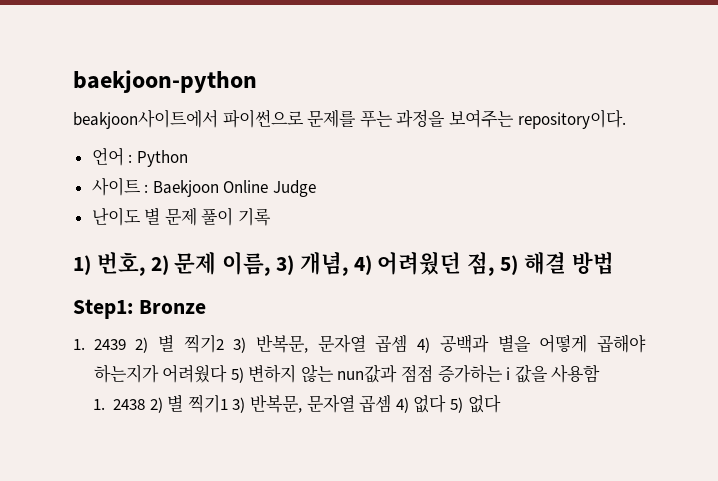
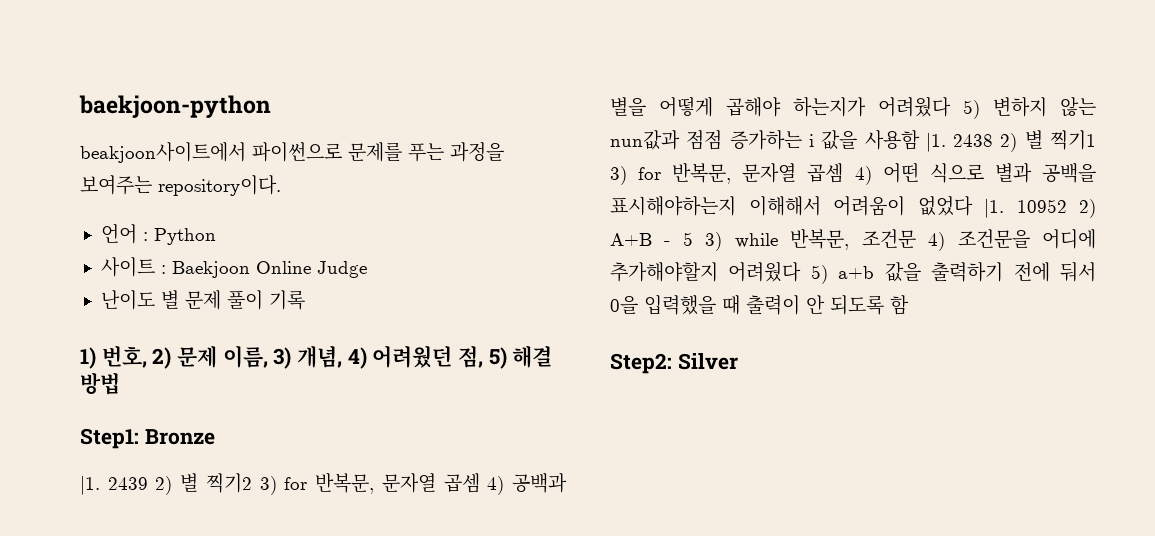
- 1. 2439 2) 별 찍기2 3) 반복문, 문자열 곱셈 4) 공백과 별을 어떻게 곱해야 하는지가 어려웠다 5) 변하지 않는 nun값과 점점 증가하는 i 값을 사용함
- 1. 2438 2) 별 찍기1 3) 반복문, 문자열 곱셈 4) 없다 5) 없다
+ |1. 2439 2) 별 찍기2 3) for 반복문, 문자열 곱셈 4) 공백과 별을 어떻게 곱해야 하는지가 어려웠다 5) 변하지 않는 nun값과 점점 증가하는 i 값을 사용함 |1. 2438 2) 별 찍기1 3) for 반복문, 문자열 곱셈 4) 어떤 식으로 별과 공백을 표시해야하는지 이해해서 어려움이 없었다 |1. 10952 2) A+B - 5 3) while 반복문, 조건문 4) 조건문을 어디에 추가해야할지 어려웠다 5) a+b 값을 출력하기 전에 둬서 0을 입력했을 때 출력이 안 되도록 함
+ Step2: Silver

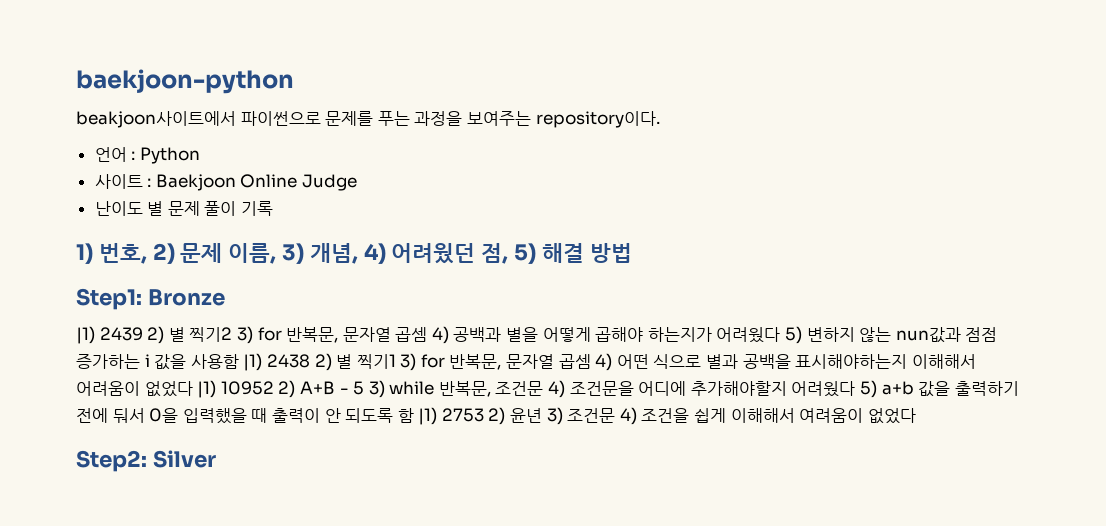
- |1. 2439 2) 별 찍기2 3) for 반복문, 문자열 곱셈 4) 공백과 별을 어떻게 곱해야 하는지가 어려웠다 5) 변하지 않는 nun값과 점점 증가하는 i 값을 사용함 |1. 2438 2) 별 찍기1 3) for 반복문, 문자열 곱셈 4) 어떤 식으로 별과 공백을 표시해야하는지 이해해서 어려움이 없었다 |1. 10952 2) A+B - 5 3) while 반복문, 조건문 4) 조건문을 어디에 추가해야할지 어려웠다 5) a+b 값을 출력하기 전에 둬서 0을 입력했을 때 출력이 안 되도록 함
+ |1) 2439 2) 별 찍기2 3) for 반복문, 문자열 곱셈 4) 공백과 별을 어떻게 곱해야 하는지가 어려웠다 5) 변하지 않는 nun값과 점점 증가하는 i 값을 사용함 |1) 2438 2) 별 찍기1 3) for 반복문, 문자열 곱셈 4) 어떤 식으로 별과 공백을 표시해야하는지 이해해서 어려움이 없었다 |1) 10952 2) A+B - 5 3) while 반복문, 조건문 4) 조건문을 어디에 추가해야할지 어려웠다 5) a+b 값을 출력하기 전에 둬서 0을 입력했을 때 출력이 안 되도록 함 |1) 2753 2) 윤년 3) 조건문 4) 조건을 쉽게 이해해서 여려움이 없었다

